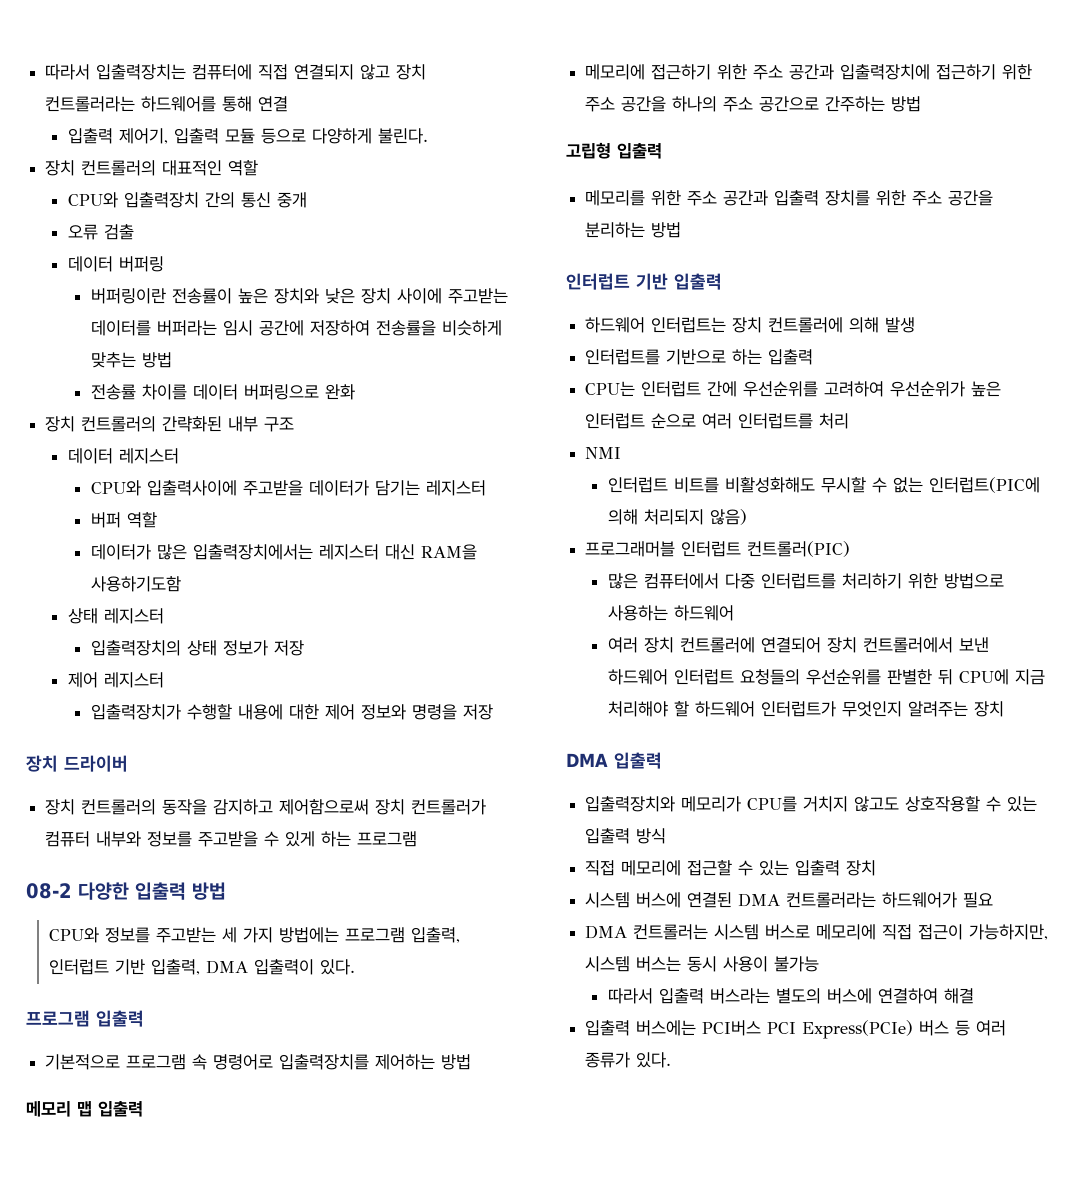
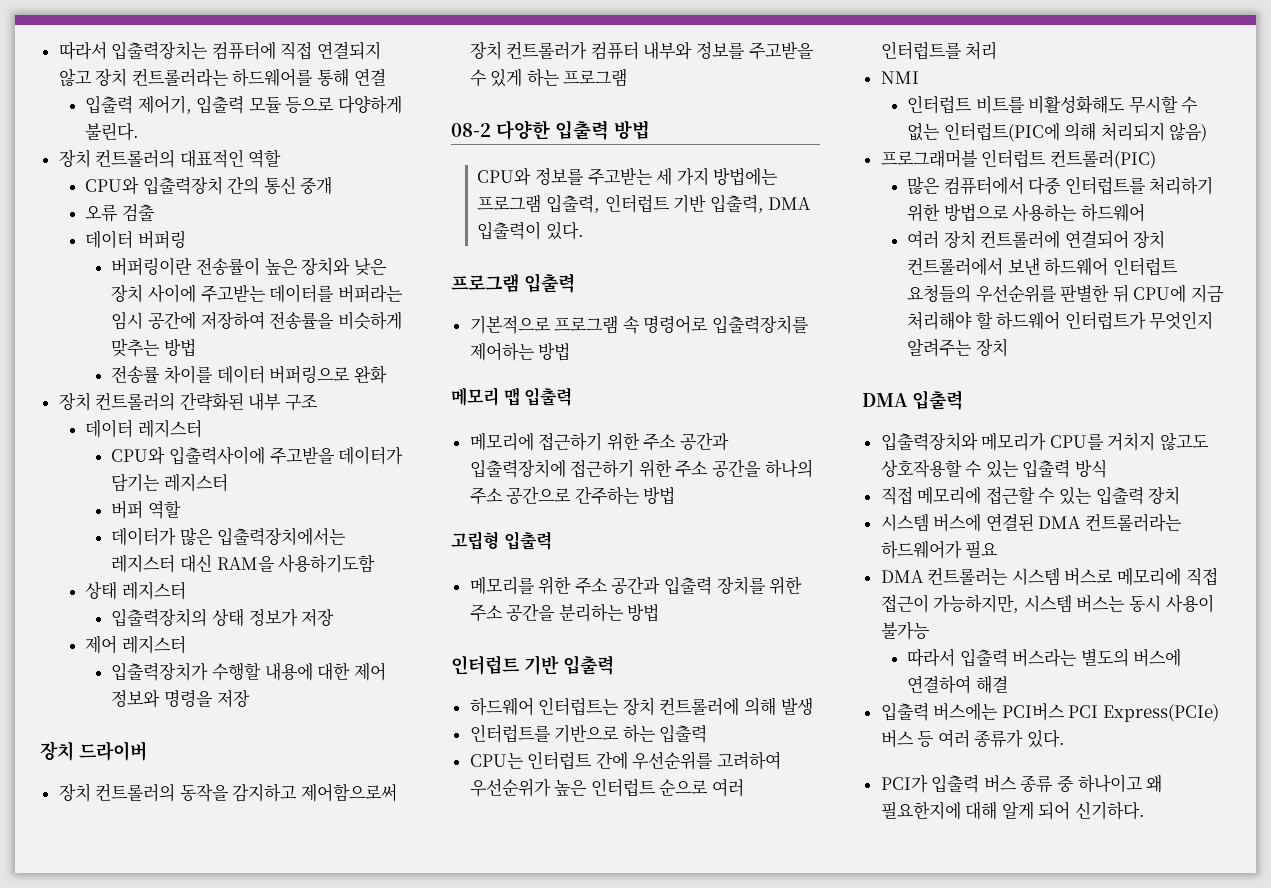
+ PCI가 입출력 버스 종류 중 하나이고 왜 필요한지에 대해 알게 되어 신기하다.

